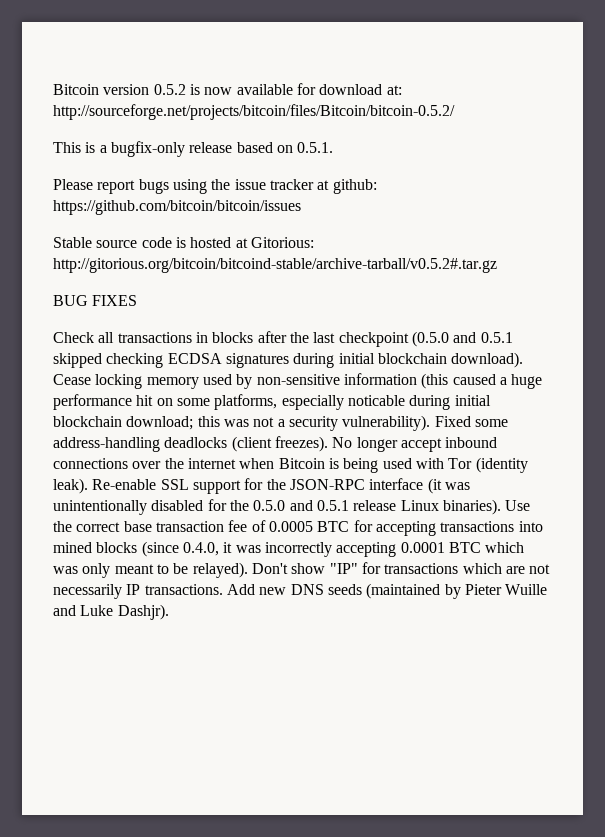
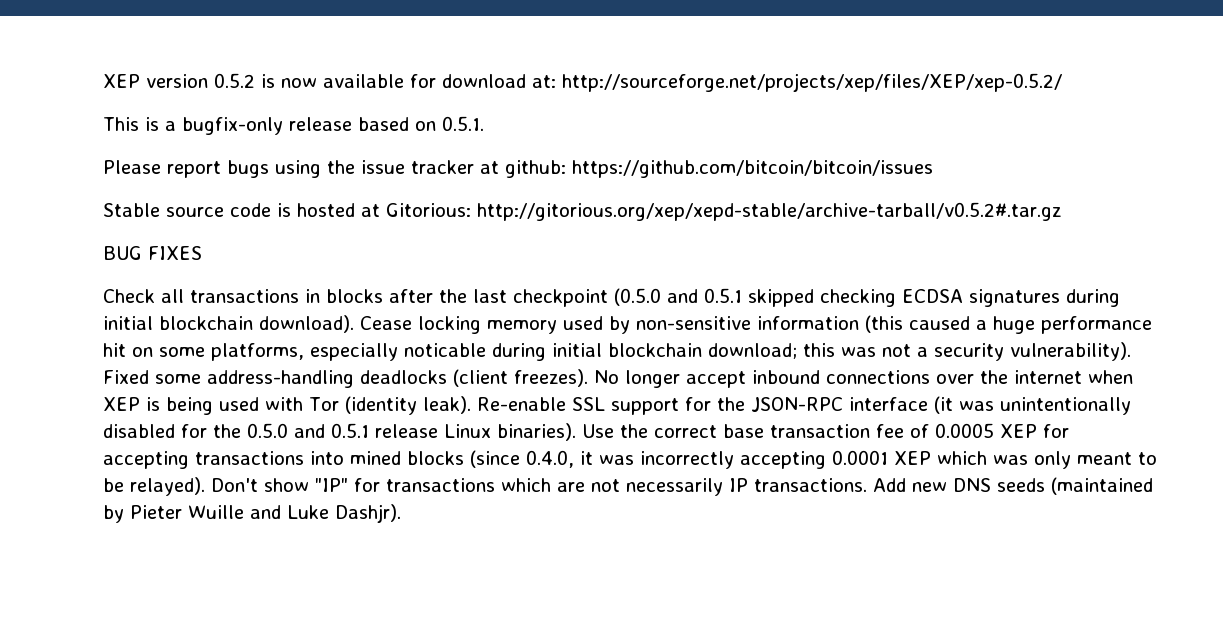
- Bitcoin version 0.5.2 is now available for download at: http://sourceforge.net/projects/bitcoin/files/Bitcoin/bitcoin-0.5.2/
+ XEP version 0.5.2 is now available for download at: http://sourceforge.net/projects/xep/files/XEP/xep-0.5.2/
- Stable source code is hosted at Gitorious: http://gitorious.org/bitcoin/bitcoind-stable/archive-tarball/v0.5.2#.tar.gz
+ Stable source code is hosted at Gitorious: http://gitorious.org/xep/xepd-stable/archive-tarball/v0.5.2#.tar.gz
- No longer accept inbound connections over the internet when Bitcoin is being used with Tor (identity leak).
+ No longer accept inbound connections over the internet when XEP is being used with Tor (identity leak).
- Use the correct base transaction fee of 0.0005 BTC for accepting transactions into mined blocks (since 0.4.0, it was incorrectly accepting 0.0001 BTC which was only meant to be relayed).
+ Use the correct base transaction fee of 0.0005 XEP for accepting transactions into mined blocks (since 0.4.0, it was incorrectly accepting 0.0001 XEP which was only meant to be relayed).

